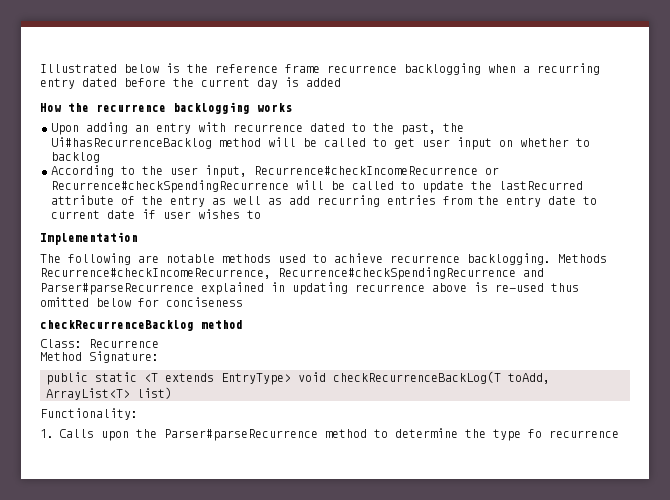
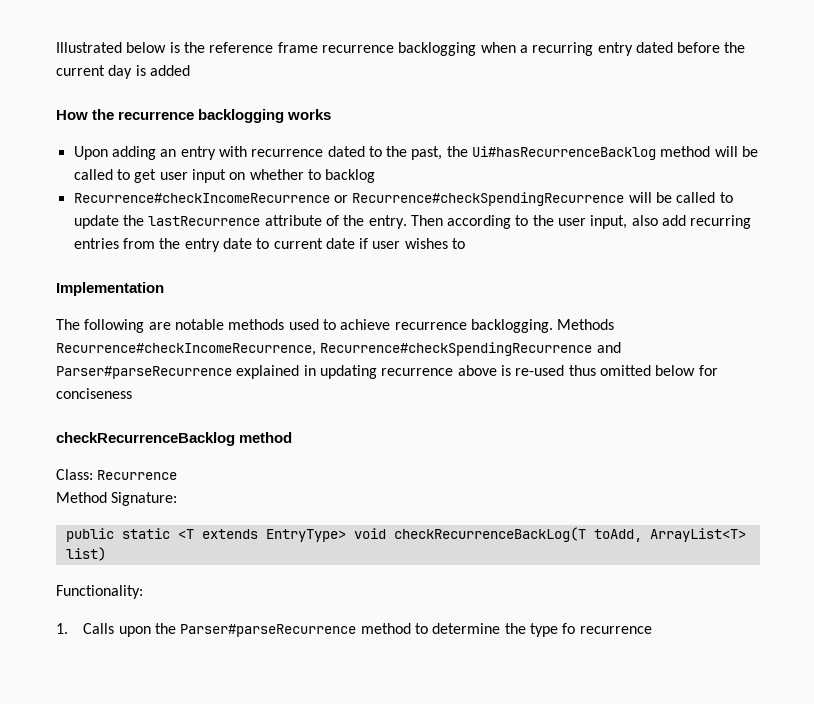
- According to the user input, Recurrence#checkIncomeRecurrence or Recurrence#checkSpendingRecurrence will be called to update the lastRecurred attribute of the entry as well as add recurring entries from the entry date to current date if user wishes to
+ Recurrence#checkIncomeRecurrence or Recurrence#checkSpendingRecurrence will be called to update the lastRecurrence attribute of the entry. Then according to the user input, also add recurring entries from the entry date to current date if user wishes to

